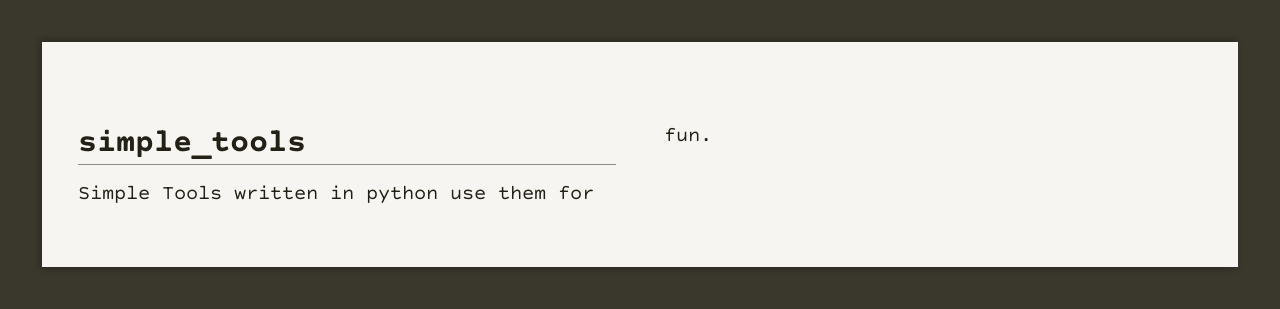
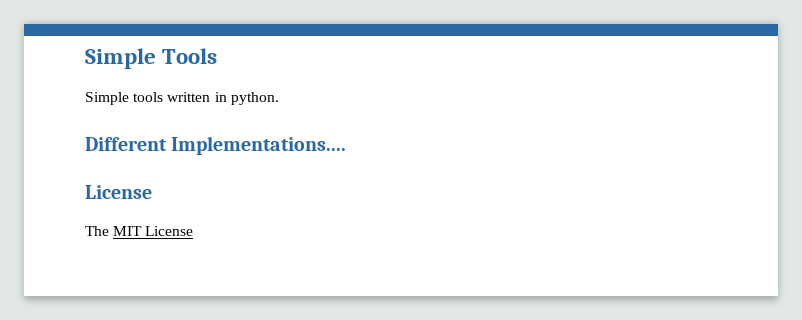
- simple_tools
- Simple Tools written in python use them for fun.
+ Simple Tools
+ Simple tools written in python.
+ Different Implementations....
+ License
+ The MIT License

